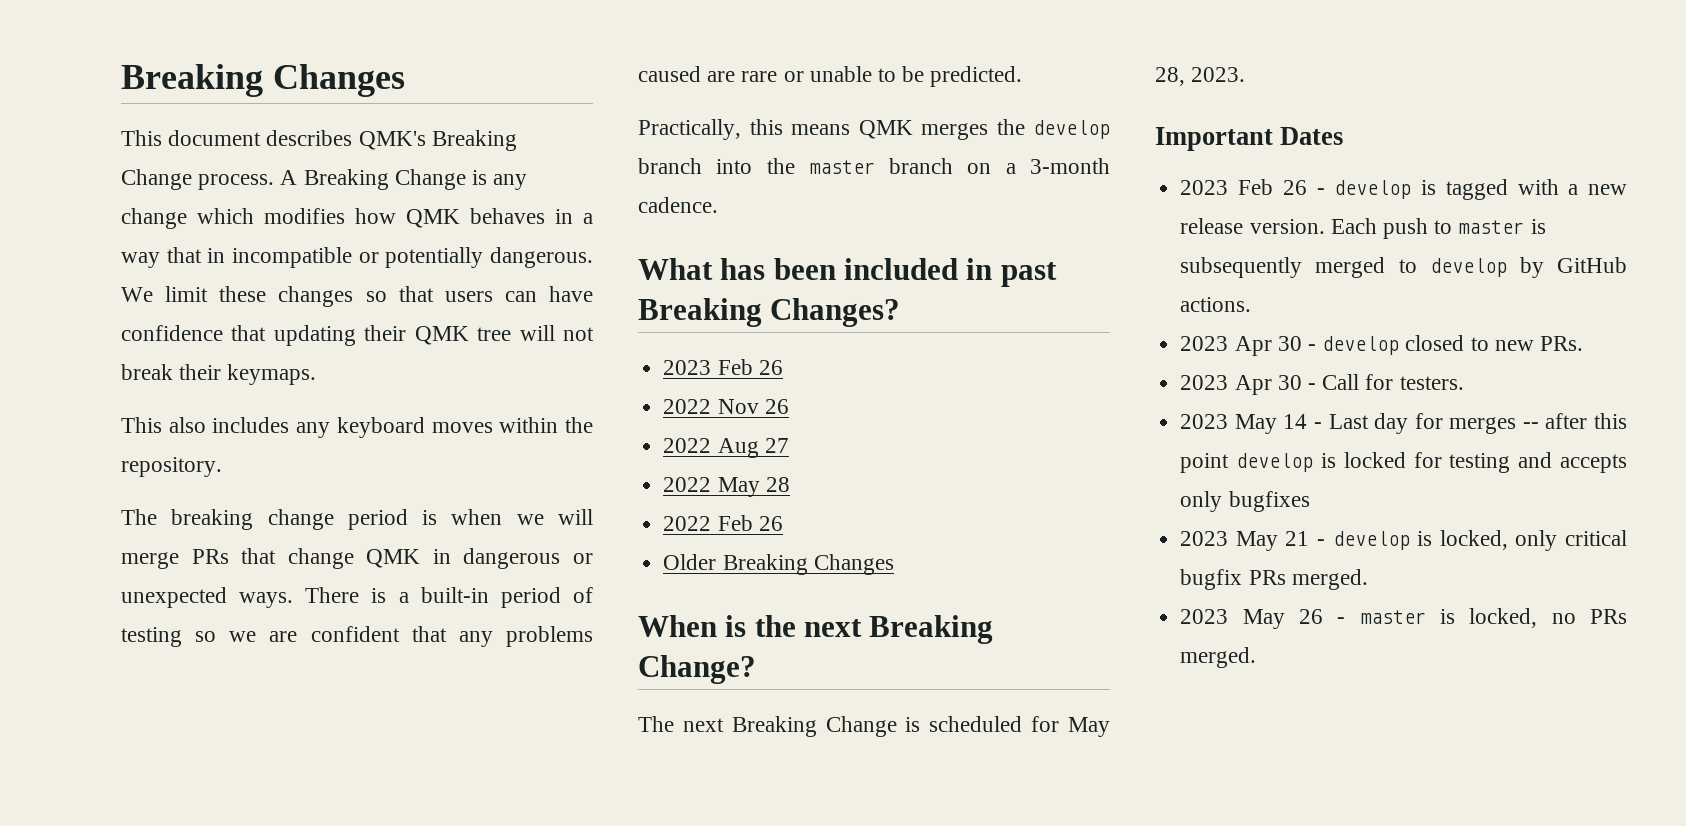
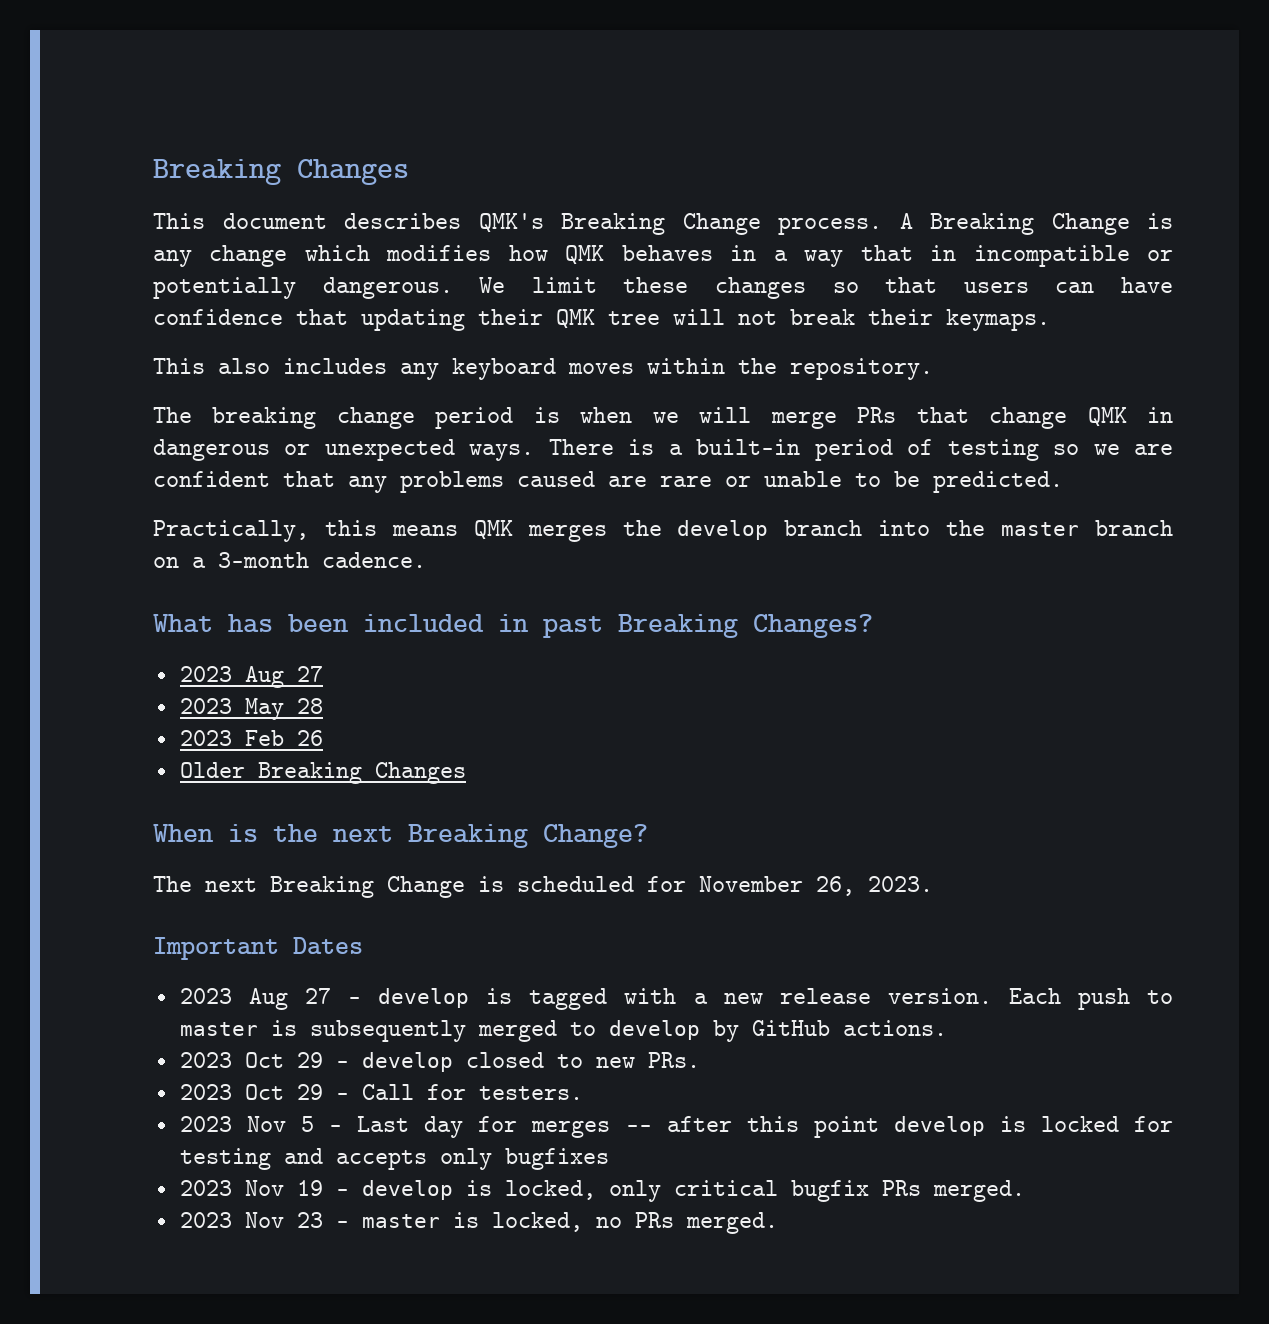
  What has been included in past Breaking Changes?
- 2023 Feb 26
- 2022 Nov 26
- 2022 Aug 27
+ 2023 Aug 27
- 2022 May 28
+ 2023 May 28
- 2022 Feb 26
+ 2023 Feb 26
- The next Breaking Change is scheduled for May 28, 2023.
+ The next Breaking Change is scheduled for November 26, 2023.
- 2023 Feb 26 - develop is tagged with a new release version.
+ 2023 Aug 27 - develop is tagged with a new release version.
- 2023 Apr 30 - develop closed to new PRs.
+ 2023 Oct 29 - develop closed to new PRs.
- 2023 Apr 30 - Call for testers.
+ 2023 Oct 29 - Call for testers.
- 2023 May 14 - Last day for merges -- after this point develop is locked for testing and accepts only bugfixes
+ 2023 Nov 5 - Last day for merges -- after this point develop is locked for testing and accepts only bugfixes
- 2023 May 21 - develop is locked, only critical bugfix PRs merged.
+ 2023 Nov 19 - develop is locked, only critical bugfix PRs merged.
- 2023 May 26 - master is locked, no PRs merged.
+ 2023 Nov 23 - master is locked, no PRs merged.

